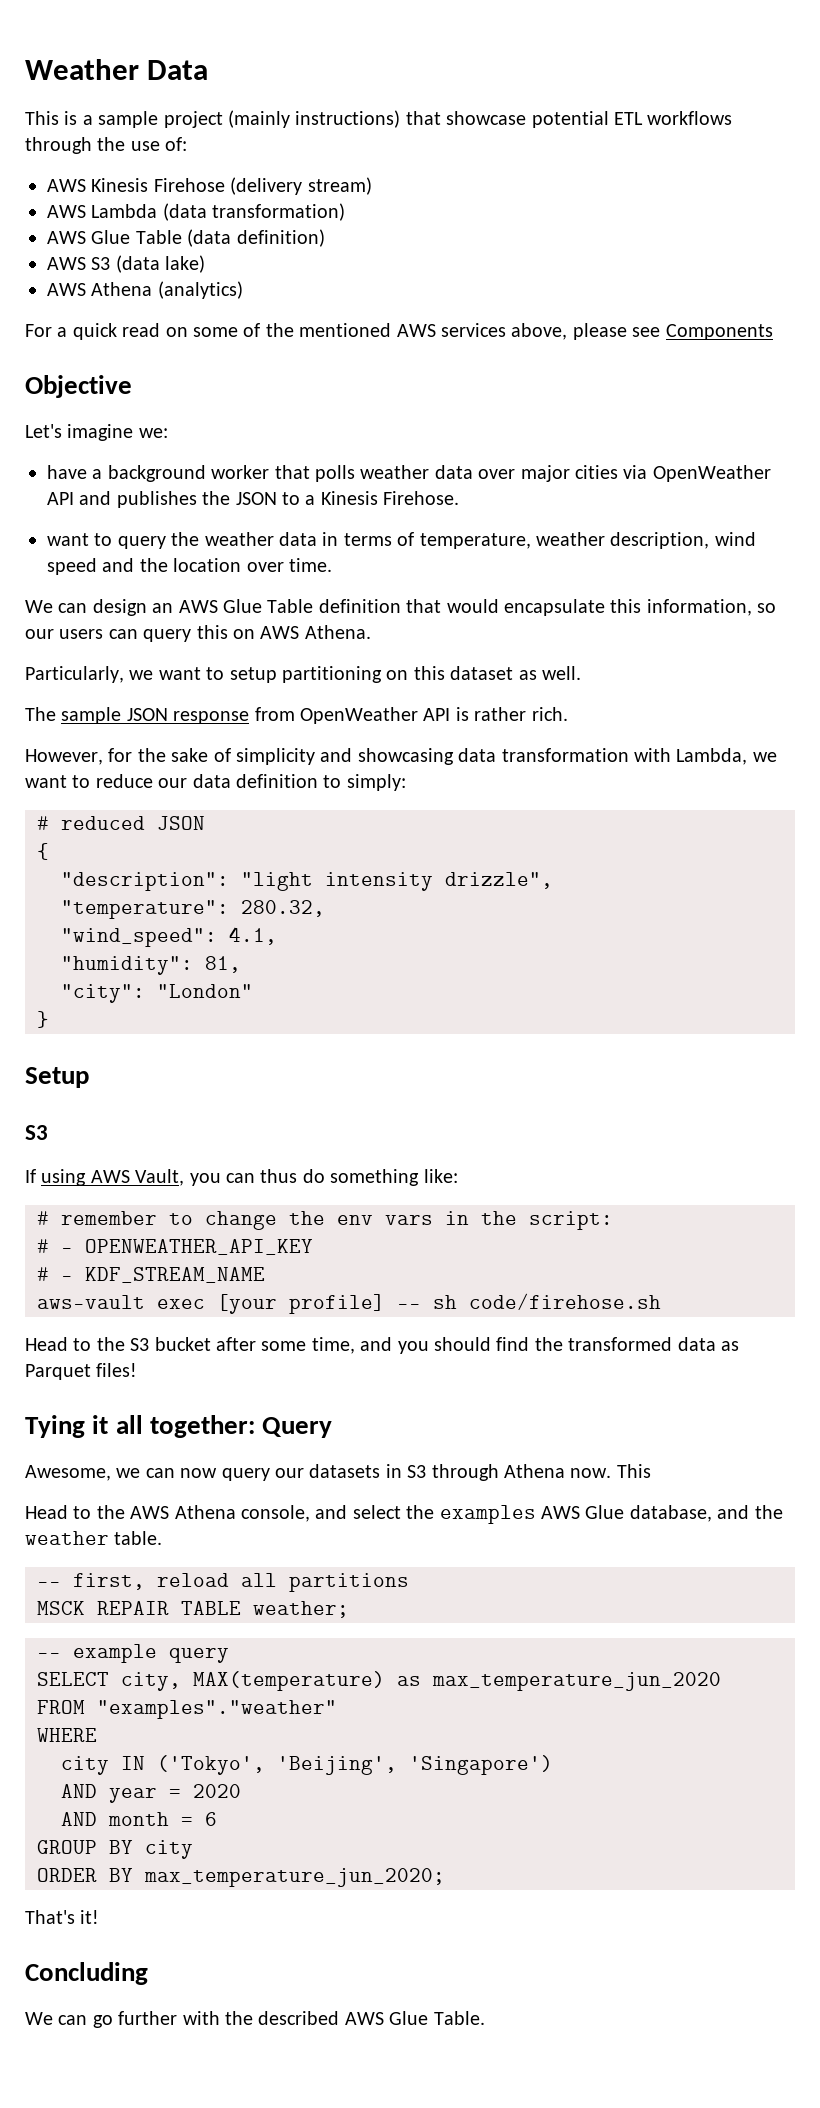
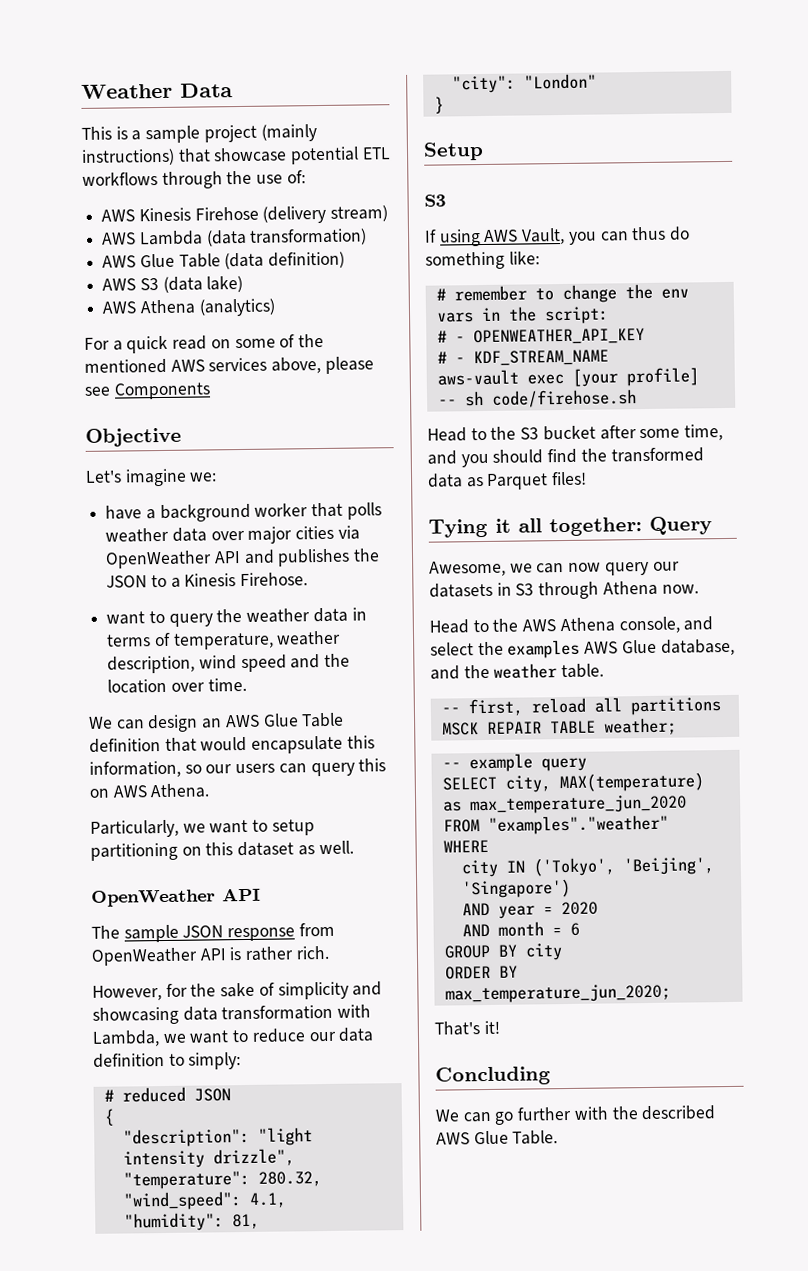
  Particularly, we want to setup partitioning on this dataset as well.
+ OpenWeather API
- Awesome, we can now query our datasets in S3 through Athena now. This
+ Awesome, we can now query our datasets in S3 through Athena now.

